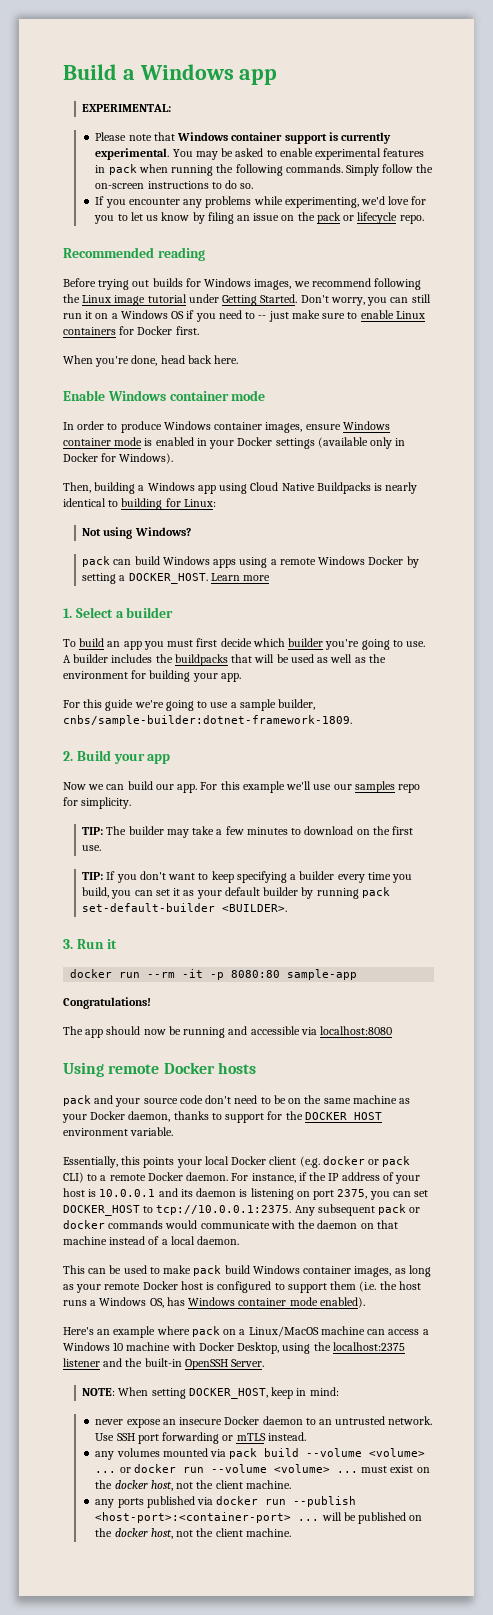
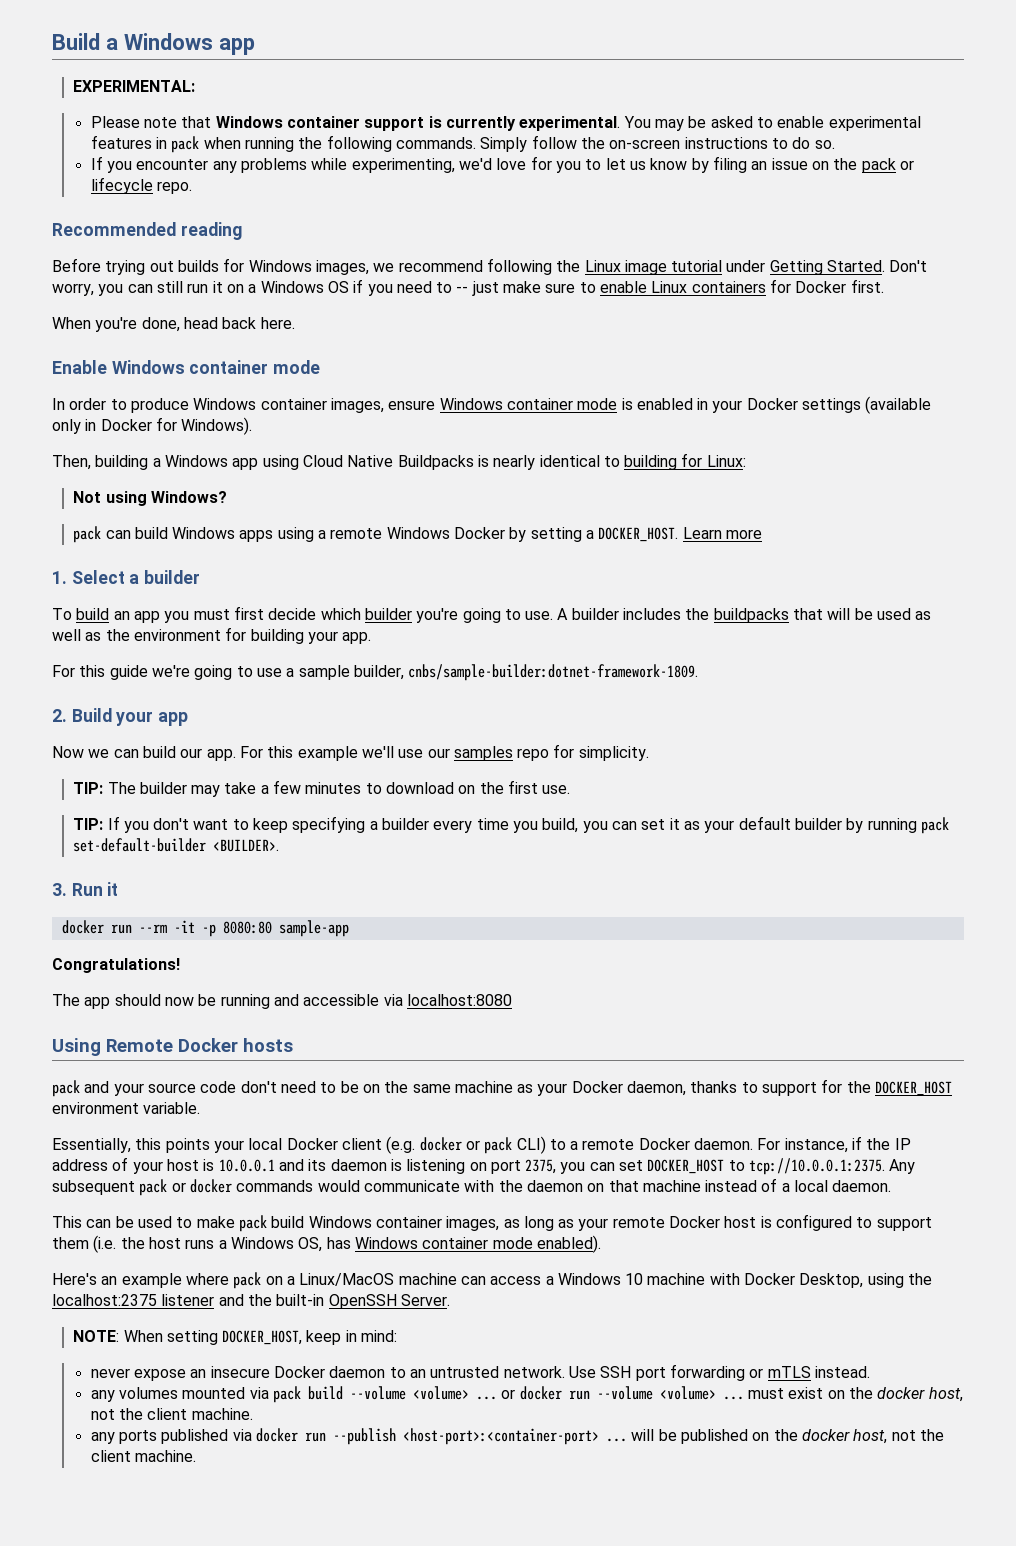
- Using remote Docker hosts
+ Using Remote Docker hosts

